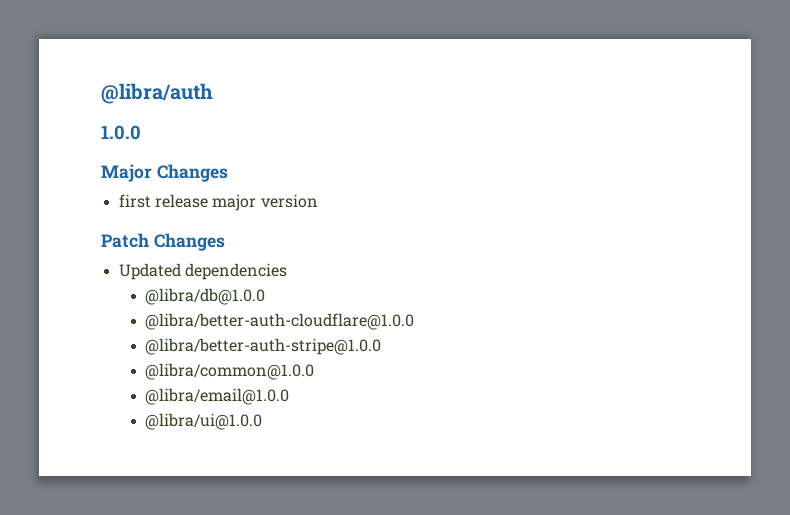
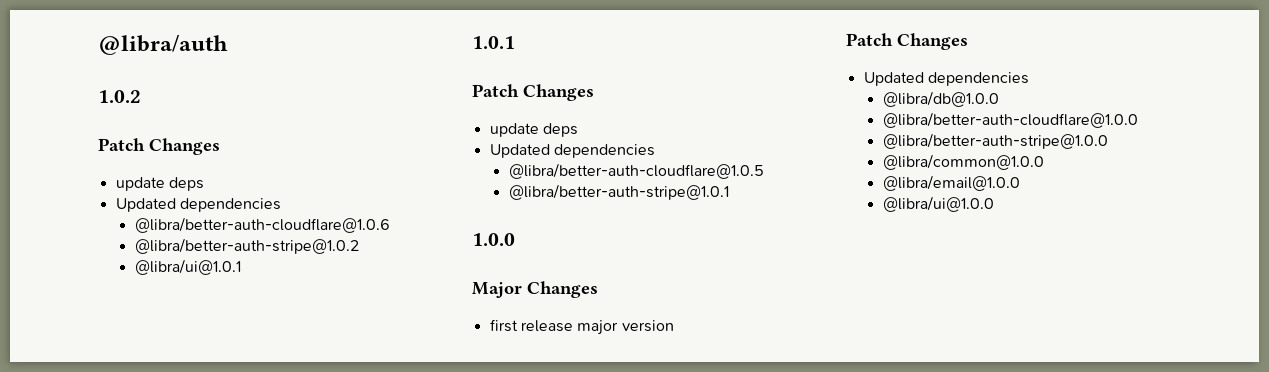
+ 1.0.2
+ Patch Changes
+ update deps
+ Updated dependencies
+ @libra/better-auth-cloudflare@1.0.6
+ @libra/better-auth-stripe@1.0.2
+ @libra/ui@1.0.1
+ 1.0.1
+ Patch Changes
+ update deps
+ Updated dependencies
+ @libra/better-auth-cloudflare@1.0.5
+ @libra/better-auth-stripe@1.0.1

